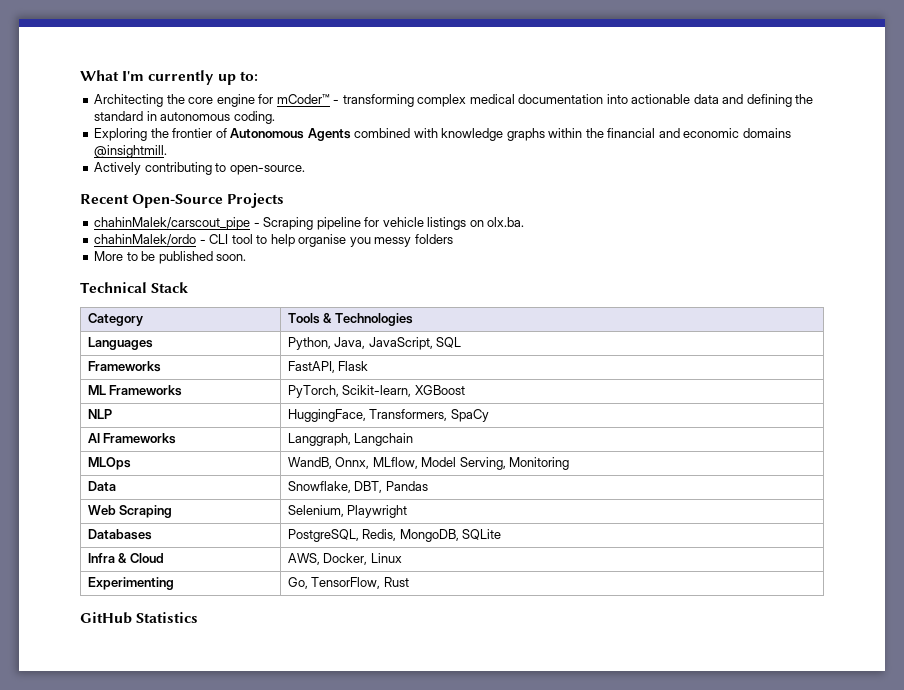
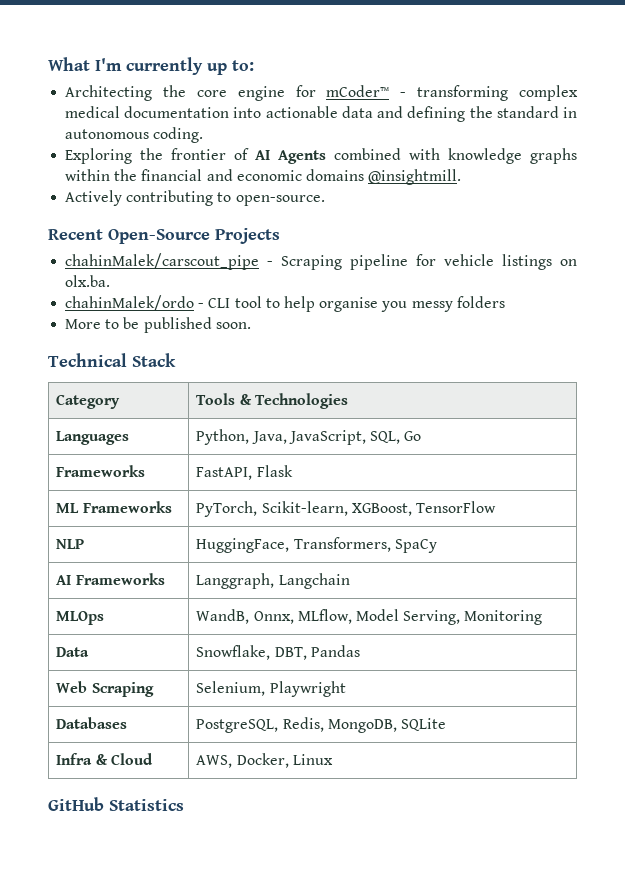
- Exploring the frontier of Autonomous Agents combined with knowledge graphs within the financial and economic domains @insightmill.
+ Exploring the frontier of AI Agents combined with knowledge graphs within the financial and economic domains @insightmill.
- Languages | Python, Java, JavaScript, SQL
+ Languages | Python, Java, JavaScript, SQL, Go
- ML Frameworks | PyTorch, Scikit-learn, XGBoost
+ ML Frameworks | PyTorch, Scikit-learn, XGBoost, TensorFlow
- Experimenting | Go, TensorFlow, Rust

